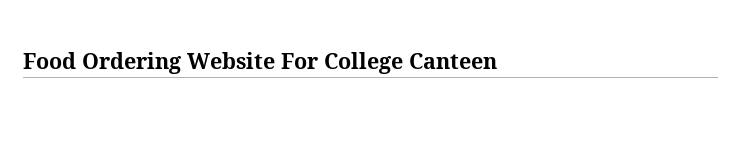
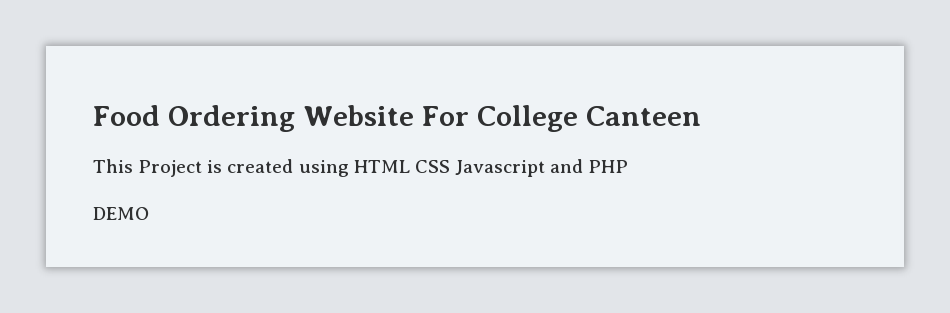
+ This Project is created using HTML CSS Javascript and PHP
+ DEMO

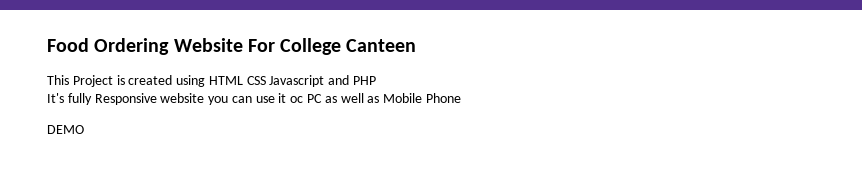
+ It's fully Responsive website you can use it oc PC as well as Mobile Phone

